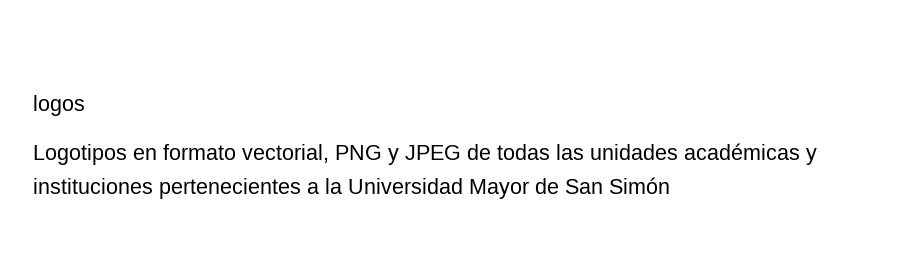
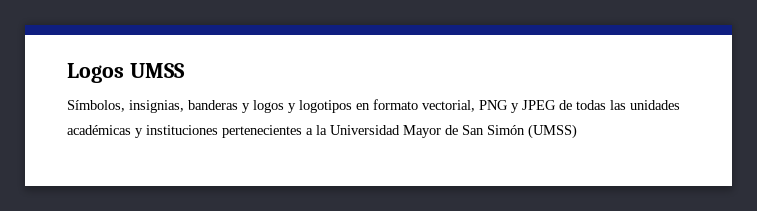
- logos
- Logotipos en formato vectorial, PNG y JPEG de todas las unidades académicas y instituciones pertenecientes a la Universidad Mayor de San Simón
+ Logos UMSS
+ Símbolos, insignias, banderas y logos y logotipos en formato vectorial, PNG y JPEG de todas las unidades académicas y instituciones pertenecientes a la Universidad Mayor de San Simón (UMSS)

